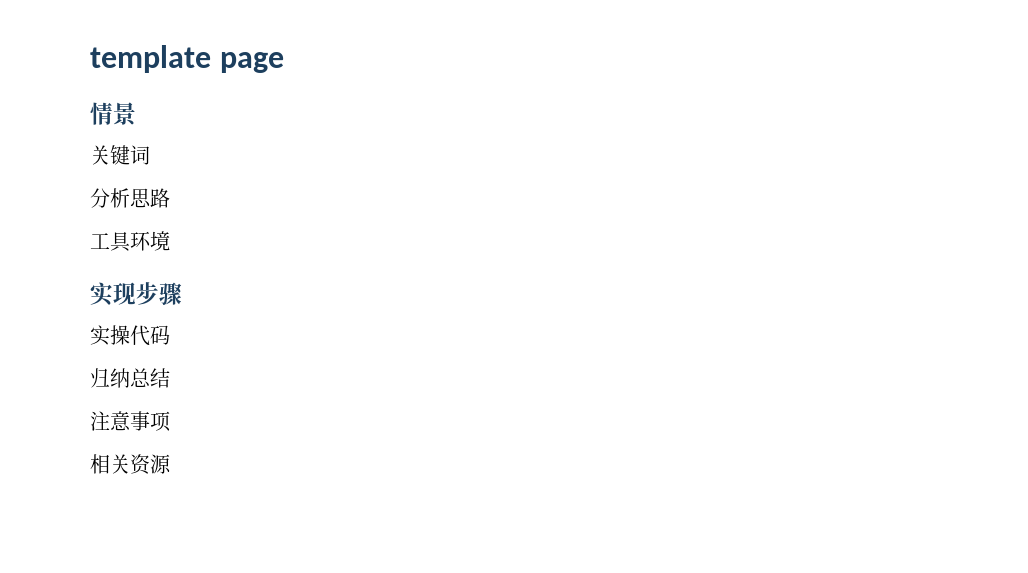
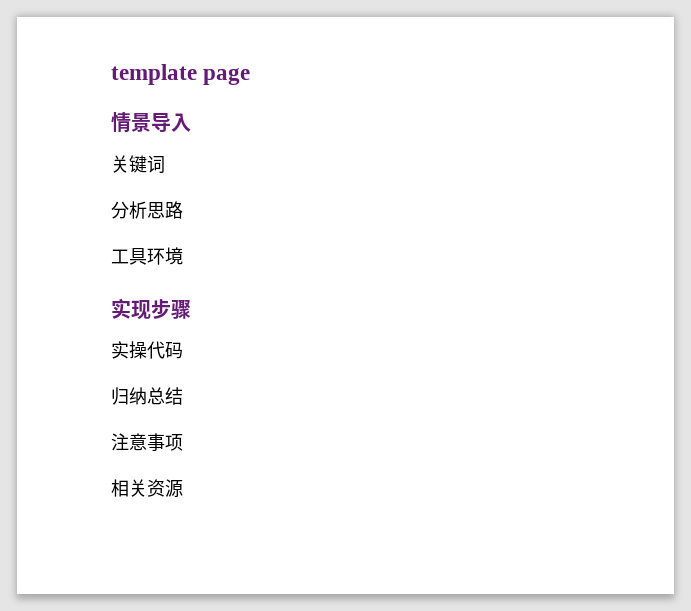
- 情景
+ 情景导入

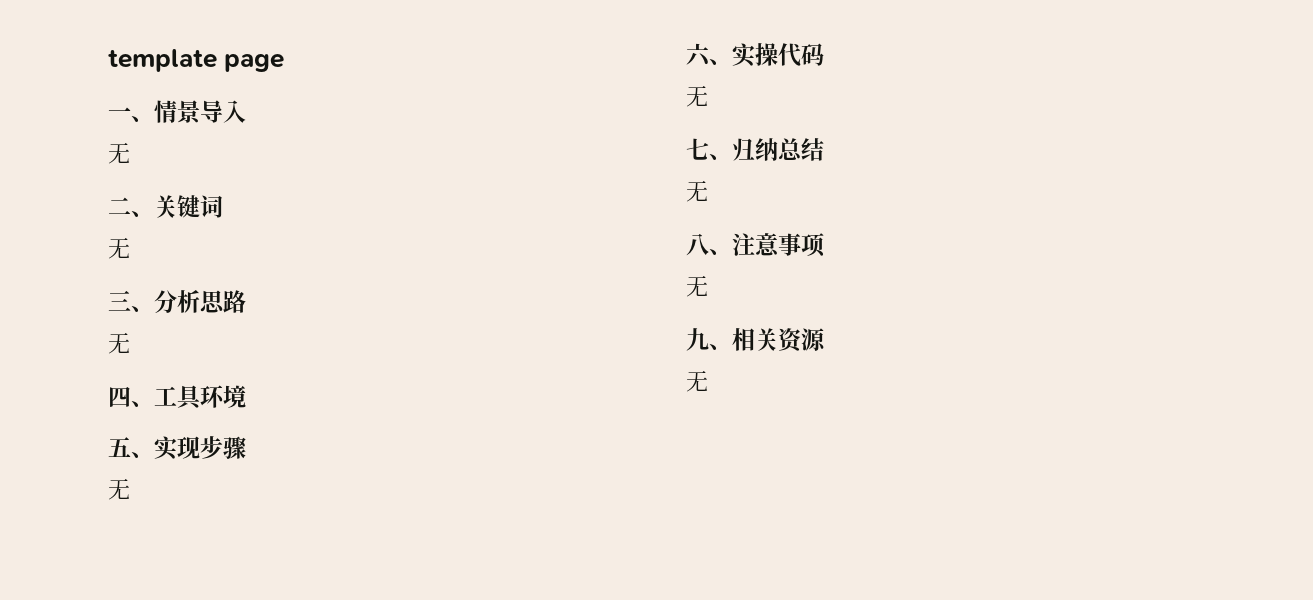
- 情景导入
- 关键词
- 分析思路
- 工具环境
+ 一、情景导入
+ 无
+ 二、关键词
+ 无
+ 三、分析思路
+ 无
+ 四、工具环境
- 实现步骤
- 实操代码
- 归纳总结
- 注意事项
- 相关资源
+ 五、实现步骤
+ 无
+ 六、实操代码
+ 无
+ 七、归纳总结
+ 无
+ 八、注意事项
+ 无
+ 九、相关资源
+ 无

